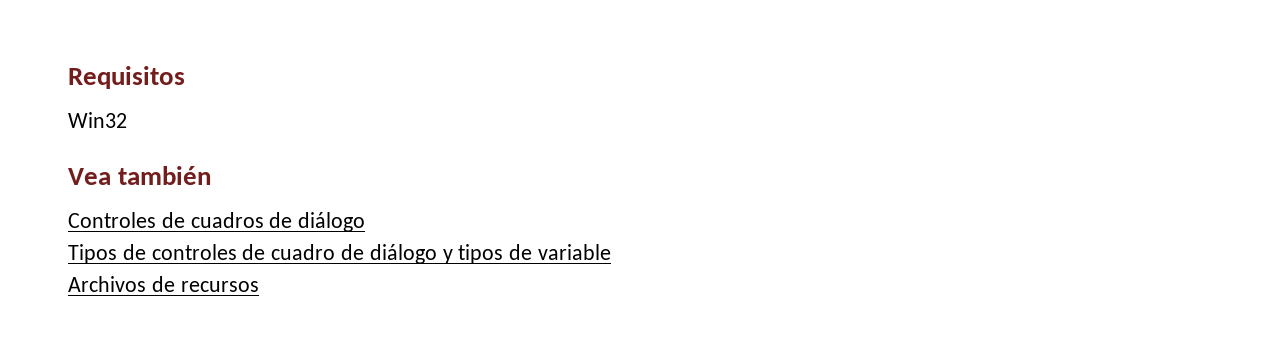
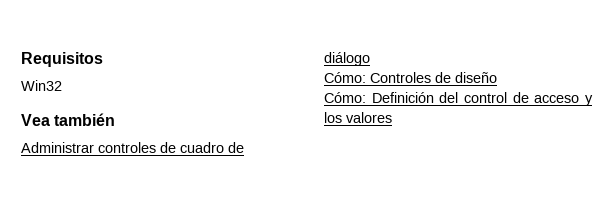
- Controles de cuadros de diálogo
- Tipos de controles de cuadro de diálogo y tipos de variable
- Archivos de recursos
+ Administrar controles de cuadro de diálogo
+ Cómo: Controles de diseño
+ Cómo: Definición del control de acceso y los valores

